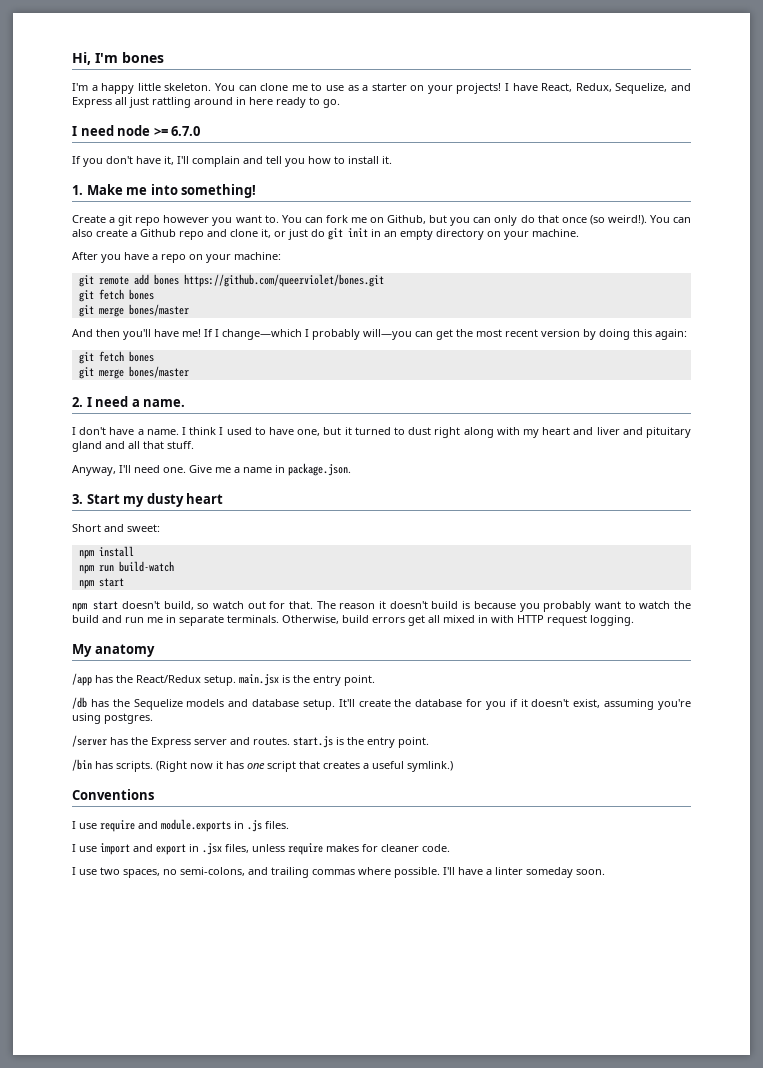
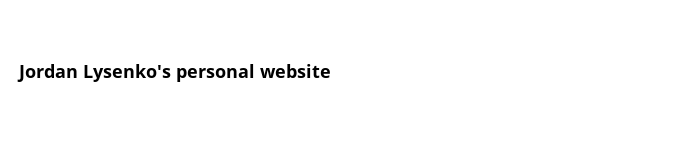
- Hi, I'm bones
- I'm a happy little skeleton. You can clone me to use as a starter on your projects! I have React, Redux, Sequelize, and Express all just rattling around in here ready to go.
- I need node >= 6.7.0
- If you don't have it, I'll complain and tell you how to install it.
- 1. Make me into something!
- Create a git repo however you want to. You can fork me on Github, but you can only do that once (so weird!). You can also create a Github repo and clone it, or just do git init in an empty directory on your machine.
- After you have a repo on your machine:
- git remote add bones https://github.com/queerviolet/bones.git
- git fetch bones
- git merge bones/master
- And then you'll have me! If I change—which I probably will—you can get the most recent version by doing this again:
- git fetch bones
- git merge bones/master
- 2. I need a name.
- I don't have a name. I think I used to have one, but it turned to dust right along with my heart and liver and pituitary gland and all that stuff.
- Anyway, I'll need one. Give me a name in package.json.
- 3. Start my dusty heart
- Short and sweet:
- npm install
- npm run build-watch
- npm start
- npm start doesn't build, so watch out for that. The reason it doesn't build is because you probably want to watch the build and run me in separate terminals. Otherwise, build errors get all mixed in with HTTP request logging.
- My anatomy
- /app has the React/Redux setup. main.jsx is the entry point.
- /db has the Sequelize models and database setup. It'll create the database for you if it doesn't exist, assuming you're using postgres.
- /server has the Express server and routes. start.js is the entry point.
- /bin has scripts. (Right now it has one script that creates a useful symlink.)
- Conventions
- I use require and module.exports in .js files.
- I use import and export in .jsx files, unless require makes for cleaner code.
- I use two spaces, no semi-colons, and trailing commas where possible. I'll have a linter someday soon.
+ Jordan Lysenko's personal website

